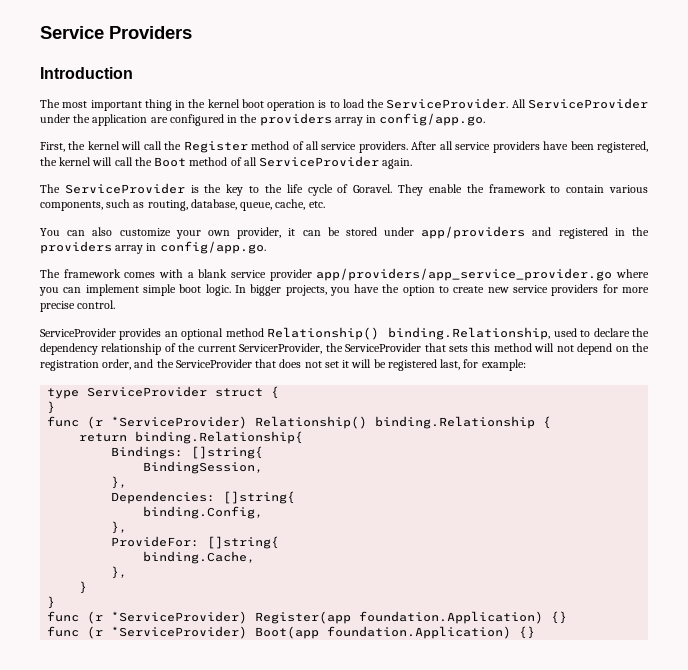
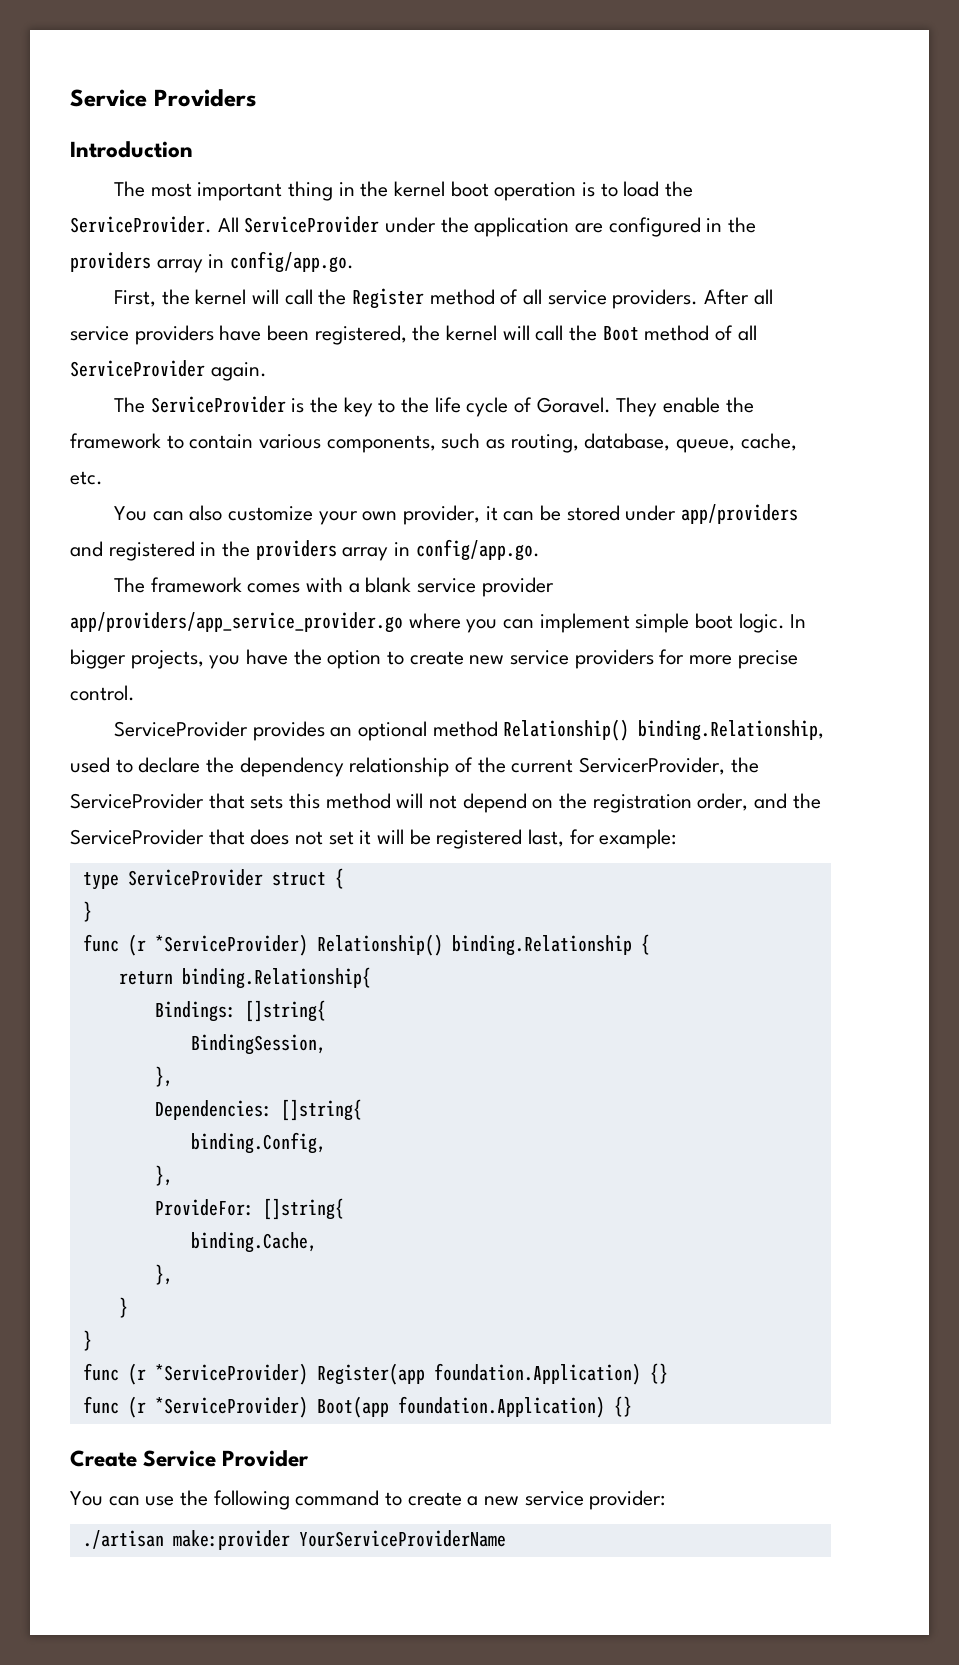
+ Create Service Provider
+ You can use the following command to create a new service provider:
+ ./artisan make:provider YourServiceProviderName

